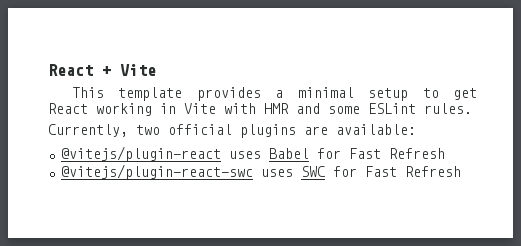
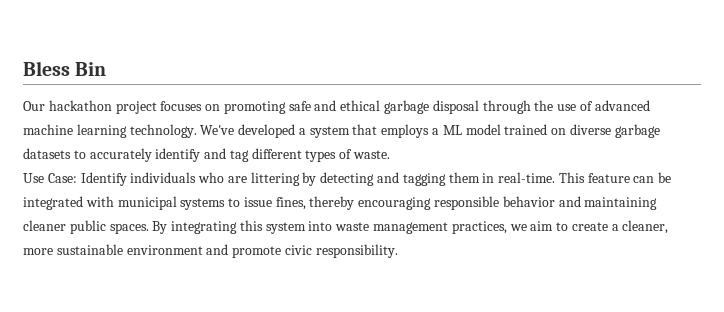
- React + Vite
- This template provides a minimal setup to get React working in Vite with HMR and some ESLint rules.
- Currently, two official plugins are available:
- @vitejs/plugin-react uses Babel for Fast Refresh
- @vitejs/plugin-react-swc uses SWC for Fast Refresh
+ Bless Bin
+ Our hackathon project focuses on promoting safe and ethical garbage disposal through the use of advanced machine learning technology. We've developed a system that employs a ML model trained on diverse garbage datasets to accurately identify and tag different types of waste.
+ Use Case: Identify individuals who are littering by detecting and tagging them in real-time. This feature can be integrated with municipal systems to issue fines, thereby encouraging responsible behavior and maintaining cleaner public spaces. By integrating this system into waste management practices, we aim to create a cleaner, more sustainable environment and promote civic responsibility.

